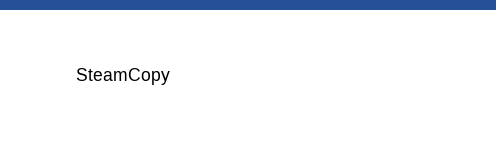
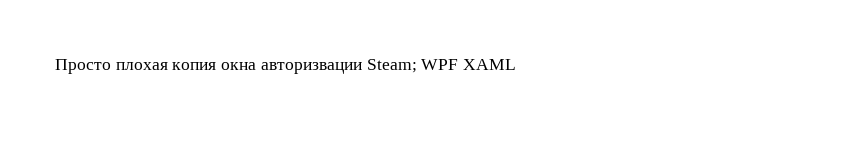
- SteamCopy
+ Просто плохая копия окна авторизвации Steam; WPF XAML

